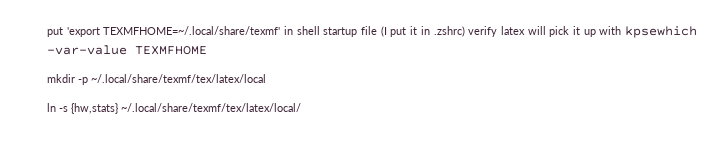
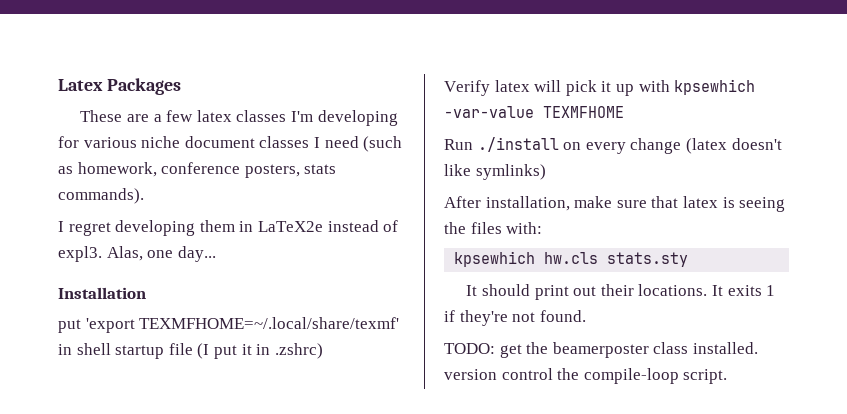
+ Latex Packages
+ These are a few latex classes I'm developing for various niche document classes I need (such as homework, conference posters, stats commands).
+ I regret developing them in LaTeX2e instead of expl3. Alas, one day...
+ Installation
- put 'export TEXMFHOME=~/.local/share/texmf' in shell startup file (I put it in .zshrc) verify latex will pick it up with kpsewhich -var-value TEXMFHOME
+ put 'export TEXMFHOME=~/.local/share/texmf' in shell startup file (I put it in .zshrc)
+ Verify latex will pick it up with kpsewhich -var-value TEXMFHOME
- mkdir -p ~/.local/share/texmf/tex/latex/local
- ln -s {hw,stats} ~/.local/share/texmf/tex/latex/local/
+ Run ./install on every change (latex doesn't like symlinks)
+ After installation, make sure that latex is seeing the files with:
+ kpsewhich hw.cls stats.sty
+ It should print out their locations. It exits 1 if they're not found.
+ TODO: get the beamerposter class installed. version control the compile-loop script.

